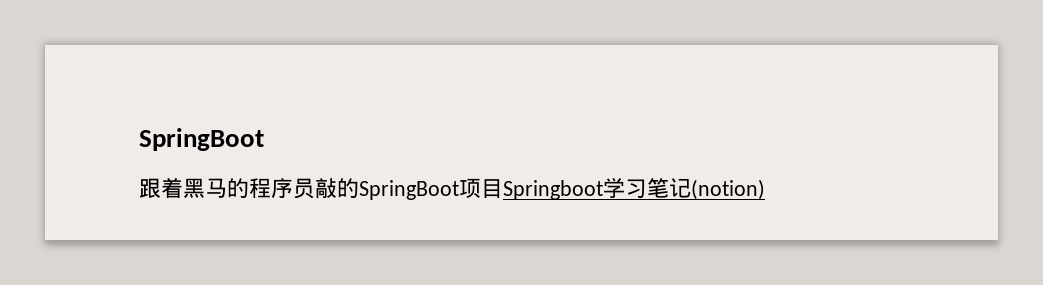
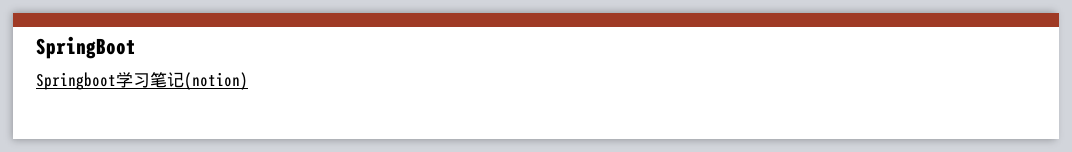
- 跟着黑马的程序员敲的SpringBoot项目Springboot学习笔记(notion)
+ Springboot学习笔记(notion)

